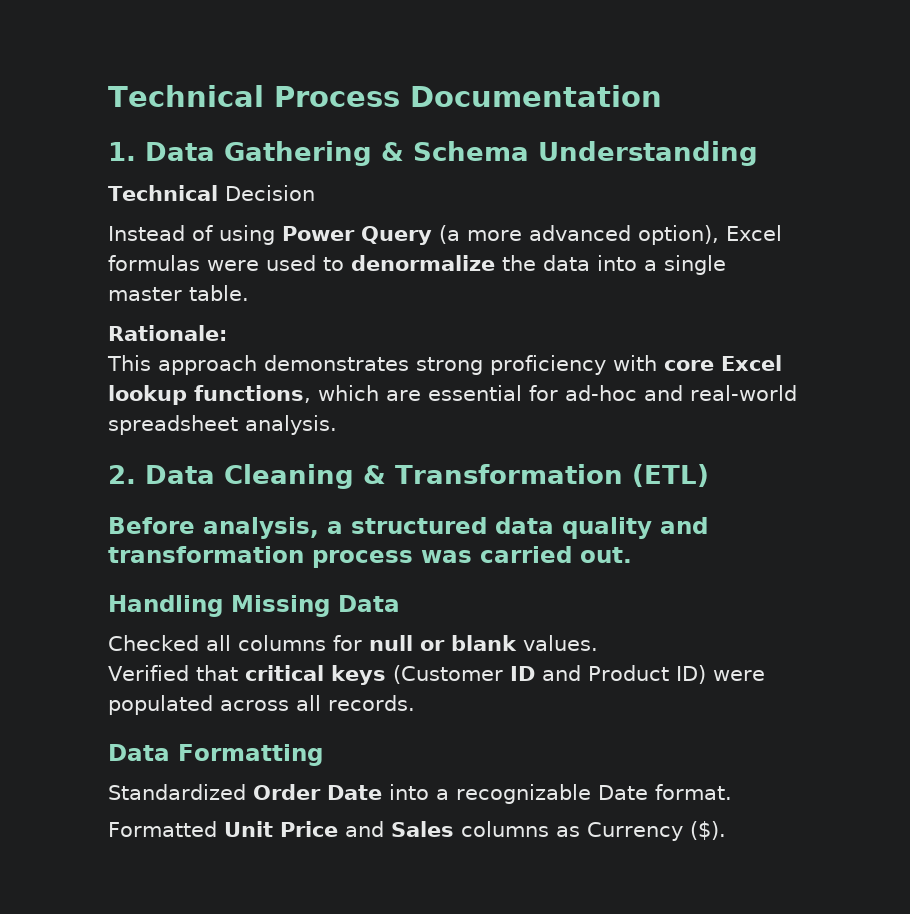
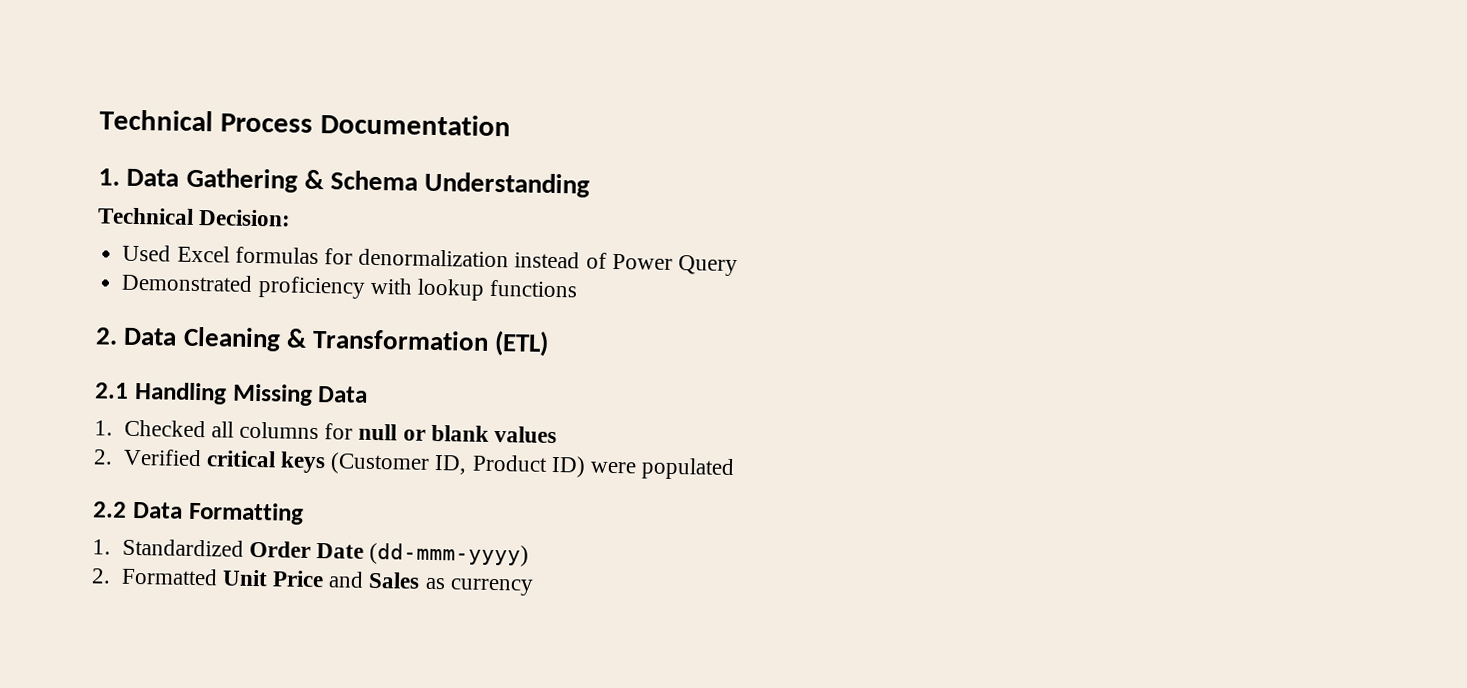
- Technical Decision
- Instead of using Power Query (a more advanced option), Excel formulas were used to denormalize the data into a single master table.
- Rationale:
- This approach demonstrates strong proficiency with core Excel lookup functions, which are essential for ad-hoc and real-world spreadsheet analysis.
+ Technical Decision:
+ Used Excel formulas for denormalization instead of Power Query
+ Demonstrated proficiency with lookup functions
- Before analysis, a structured data quality and transformation process was carried out.
- Handling Missing Data
+ 2.1 Handling Missing Data
- Checked all columns for null or blank values.
- Verified that critical keys (Customer ID and Product ID) were populated across all records.
- Data Formatting
+ 1. Checked all columns for null or blank values
+ 2. Verified critical keys (Customer ID, Product ID) were populated
+ 2.2 Data Formatting
- Standardized Order Date into a recognizable Date format.
- Formatted Unit Price and Sales columns as Currency ($).
+ 1. Standardized Order Date (dd-mmm-yyyy)
+ 2. Formatted Unit Price and Sales as currency

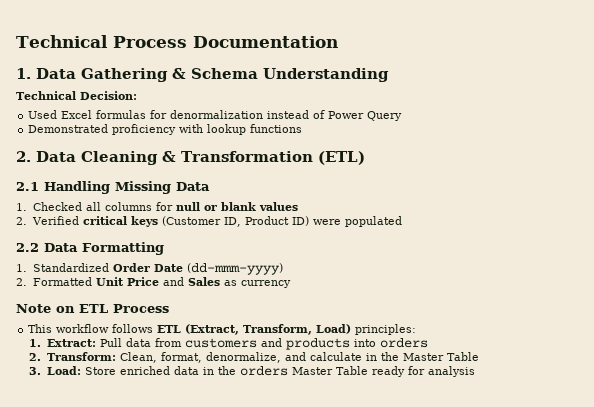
+ Note on ETL Process
+ This workflow follows ETL (Extract, Transform, Load) principles:
+ 1. Extract: Pull data from customers and products into orders
+ 2. Transform: Clean, format, denormalize, and calculate in the Master Table
+ 3. Load: Store enriched data in the orders Master Table ready for analysis

